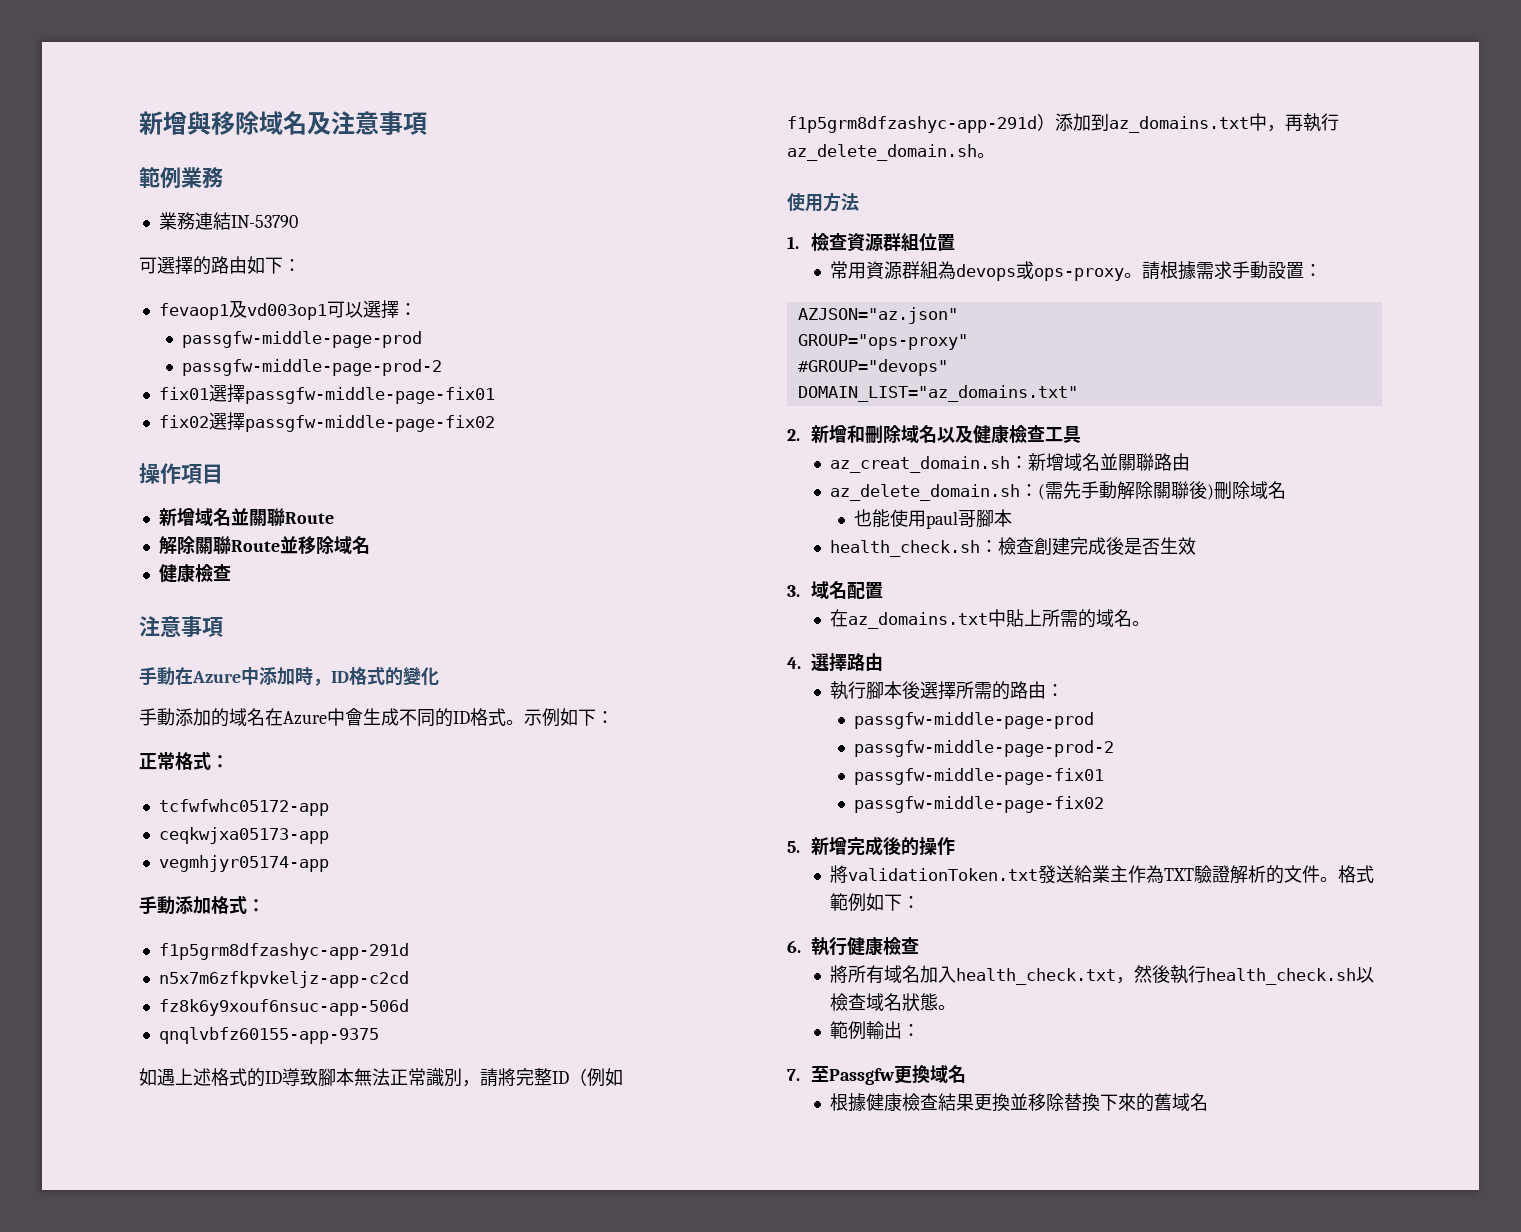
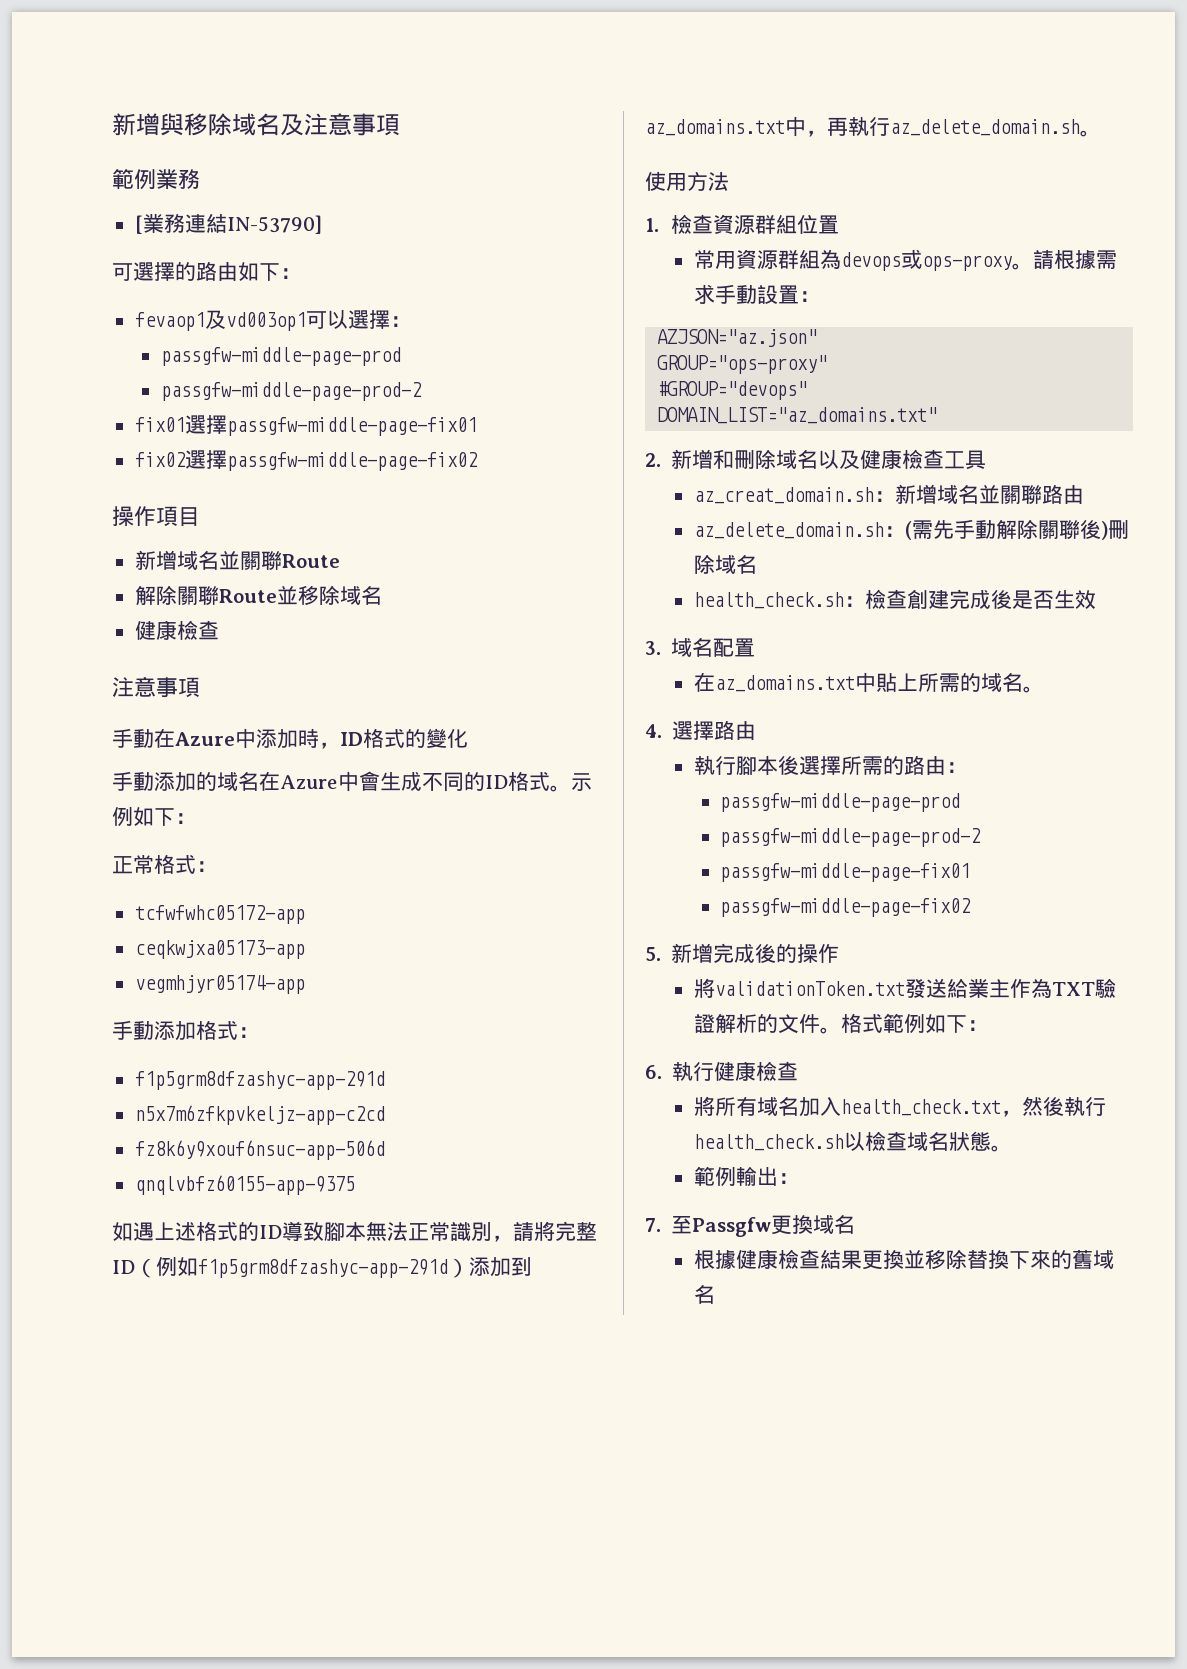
- 業務連結IN-53790
+ [業務連結IN-53790]
- 也能使用paul哥腳本

